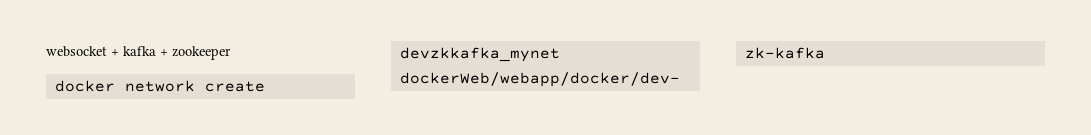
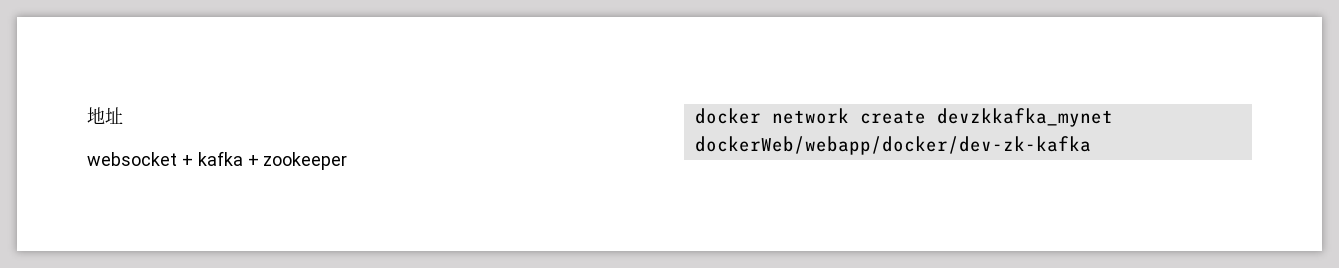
+ 地址

